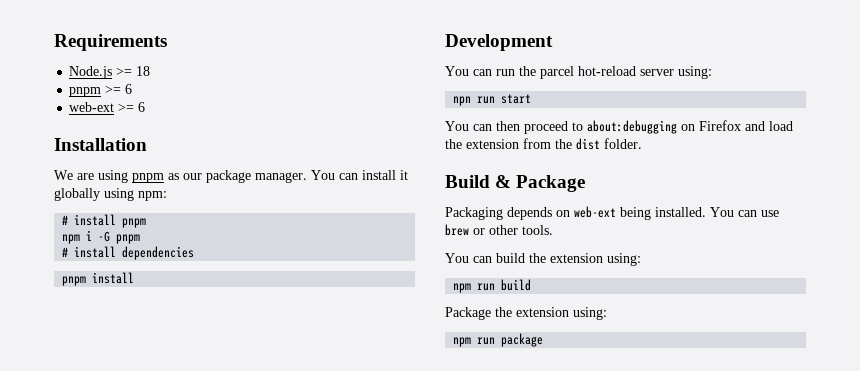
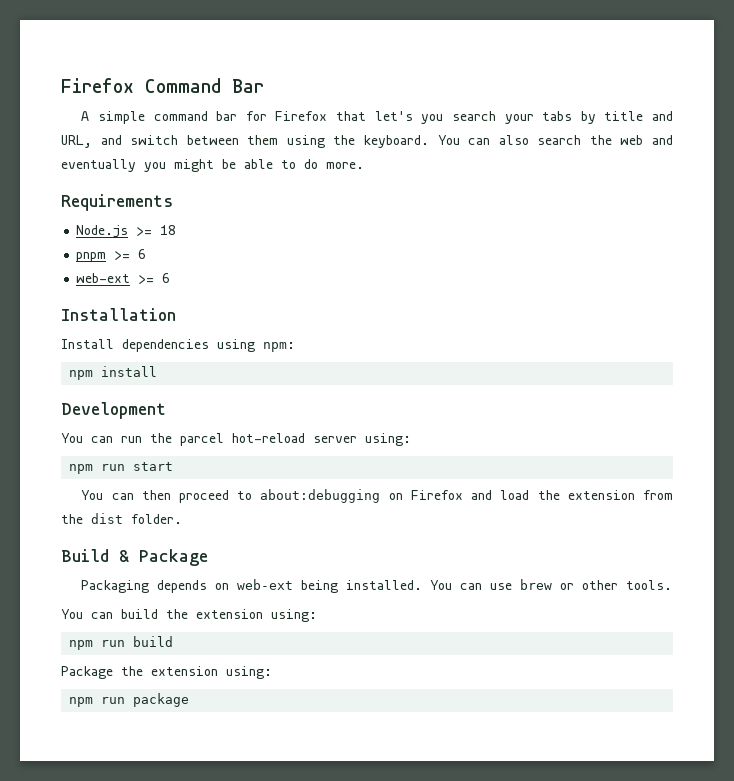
+ Firefox Command Bar
+ A simple command bar for Firefox that let's you search your tabs by title and URL, and switch between them using the keyboard. You can also search the web and eventually you might be able to do more.
- We are using pnpm as our package manager. You can install it globally using npm:
- # install pnpm
- npm i -G pnpm
- # install dependencies
- pnpm install
+ Install dependencies using npm:
+ npm install
- npn run start
+ npm run start

